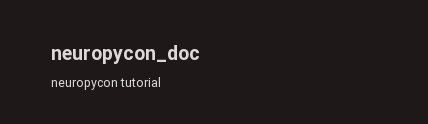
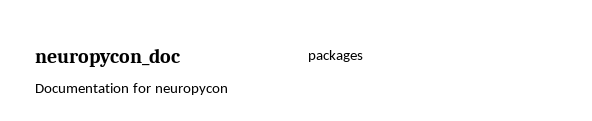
- neuropycon tutorial
+ Documentation for neuropycon packages

